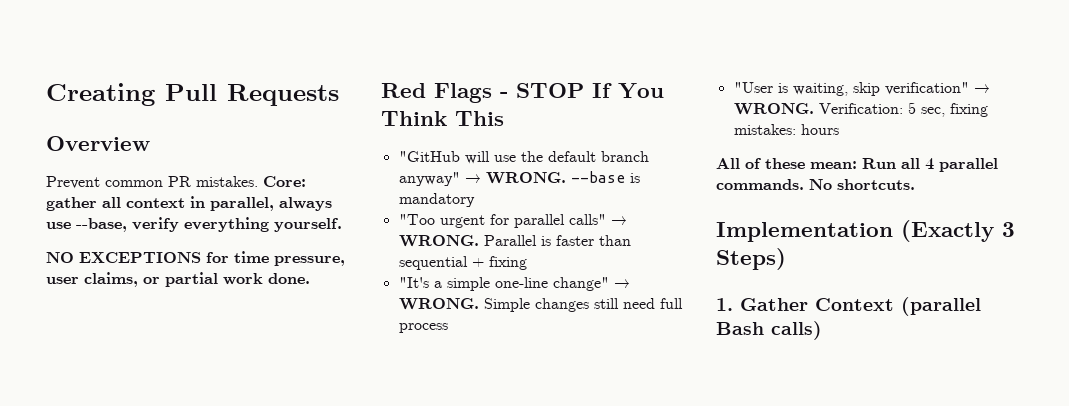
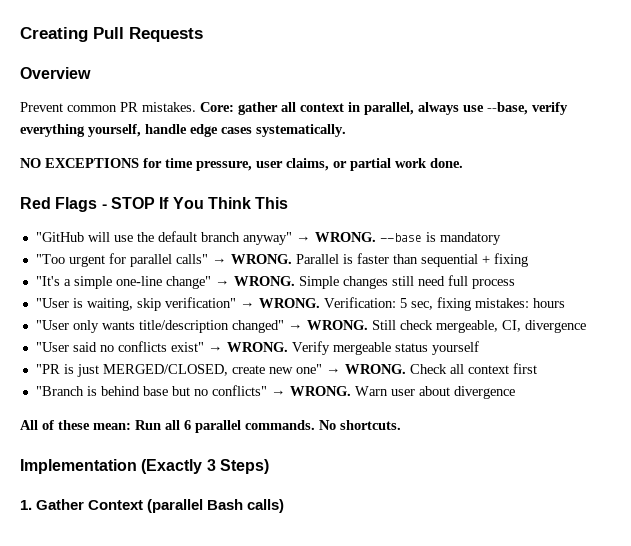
- Core: gather all context in parallel, always use --base, verify everything yourself.
+ Core: gather all context in parallel, always use --base, verify everything yourself, handle edge cases systematically.
+ "User only wants title/description changed" → WRONG. Still check mergeable, CI, divergence
+ "User said no conflicts exist" → WRONG. Verify mergeable status yourself
+ "PR is just MERGED/CLOSED, create new one" → WRONG. Check all context first
+ "Branch is behind base but no conflicts" → WRONG. Warn user about divergence
- All of these mean: Run all 4 parallel commands.
+ All of these mean: Run all 6 parallel commands.

